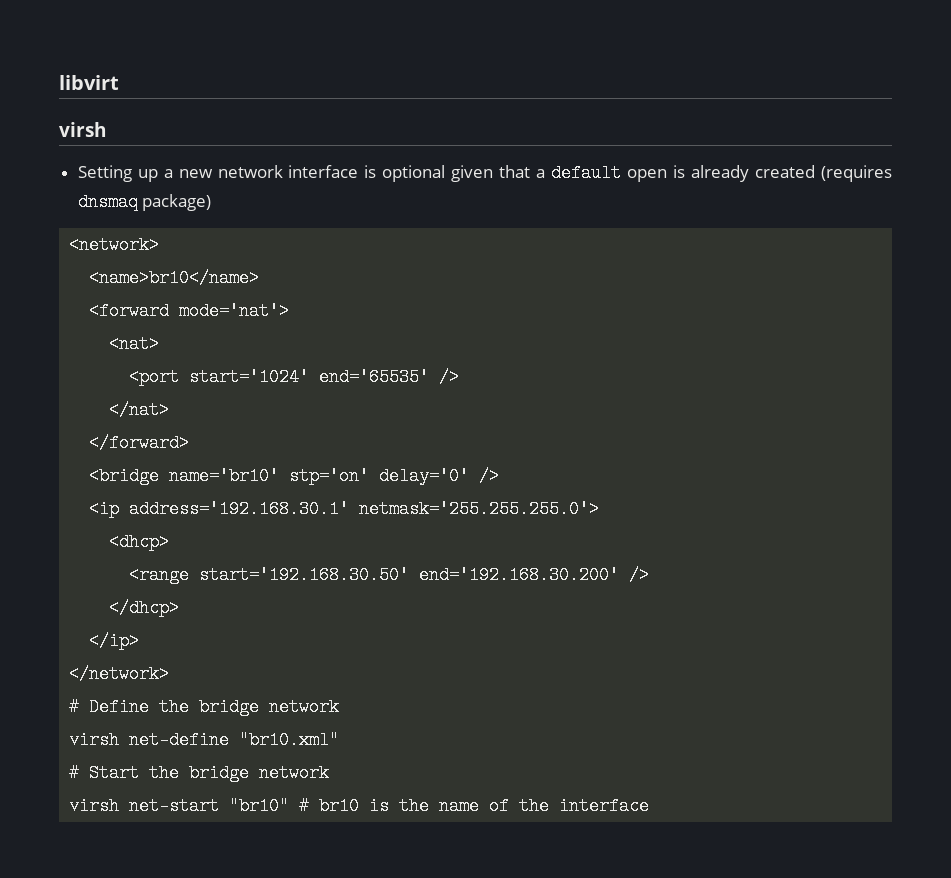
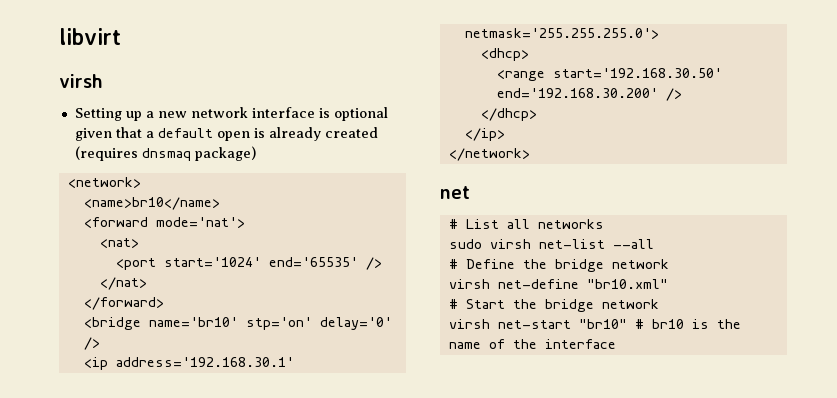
+ net
+ # List all networks
+ sudo virsh net-list --all

